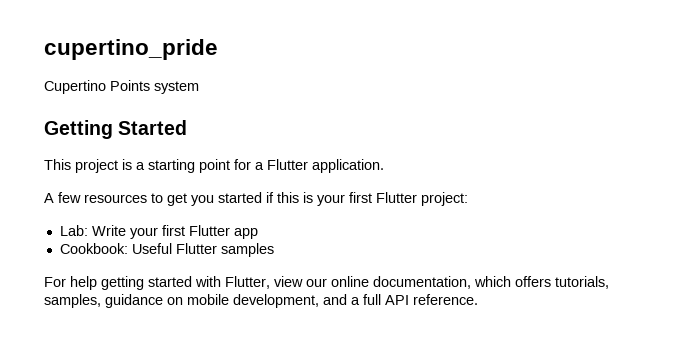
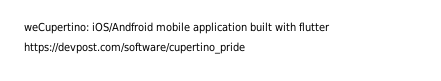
- cupertino_pride
- Cupertino Points system
- Getting Started
- This project is a starting point for a Flutter application.
- A few resources to get you started if this is your first Flutter project:
- Lab: Write your first Flutter app
- Cookbook: Useful Flutter samples
- For help getting started with Flutter, view our online documentation, which offers tutorials, samples, guidance on mobile development, and a full API reference.
+ weCupertino: iOS/Andfroid mobile application built with flutter
+ https://devpost.com/software/cupertino_pride

